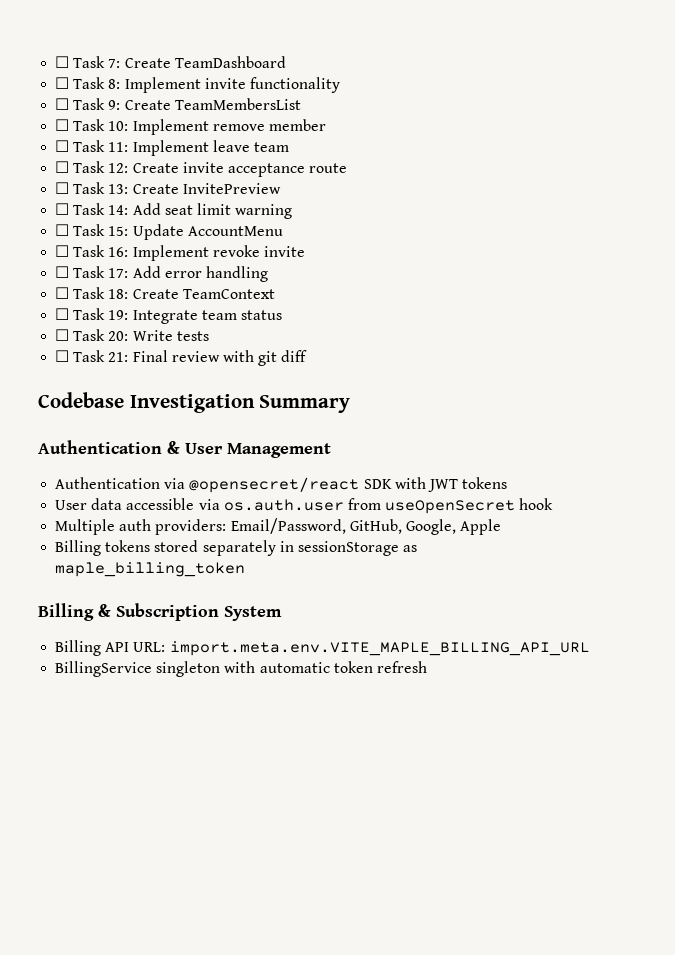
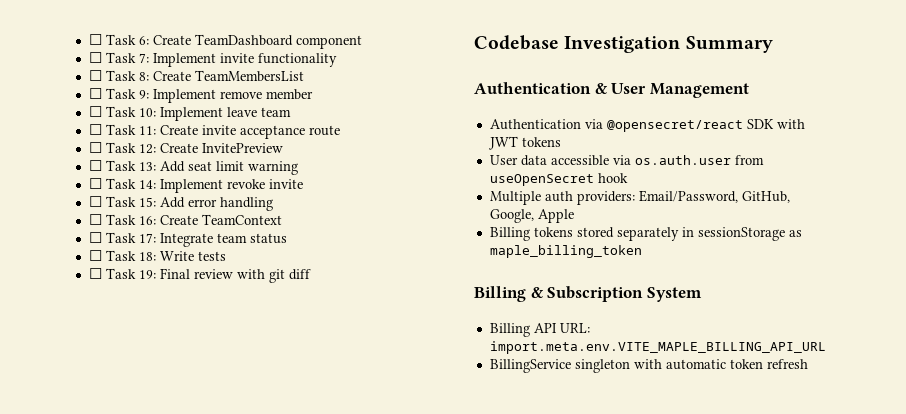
- ☐ Task 7: Create TeamDashboard
- ☐ Task 8: Implement invite functionality
+ ☐ Task 6: Create TeamDashboard component
+ ☐ Task 7: Implement invite functionality
- ☐ Task 9: Create TeamMembersList
+ ☐ Task 8: Create TeamMembersList
- ☐ Task 10: Implement remove member
+ ☐ Task 9: Implement remove member
- ☐ Task 11: Implement leave team
+ ☐ Task 10: Implement leave team
- ☐ Task 12: Create invite acceptance route
+ ☐ Task 11: Create invite acceptance route
- ☐ Task 13: Create InvitePreview
+ ☐ Task 12: Create InvitePreview
- ☐ Task 14: Add seat limit warning
+ ☐ Task 13: Add seat limit warning
- ☐ Task 15: Update AccountMenu
- ☐ Task 16: Implement revoke invite
+ ☐ Task 14: Implement revoke invite
- ☐ Task 17: Add error handling
+ ☐ Task 15: Add error handling
- ☐ Task 18: Create TeamContext
+ ☐ Task 16: Create TeamContext
- ☐ Task 19: Integrate team status
+ ☐ Task 17: Integrate team status
- ☐ Task 20: Write tests
+ ☐ Task 18: Write tests
- ☐ Task 21: Final review with git diff
+ ☐ Task 19: Final review with git diff

